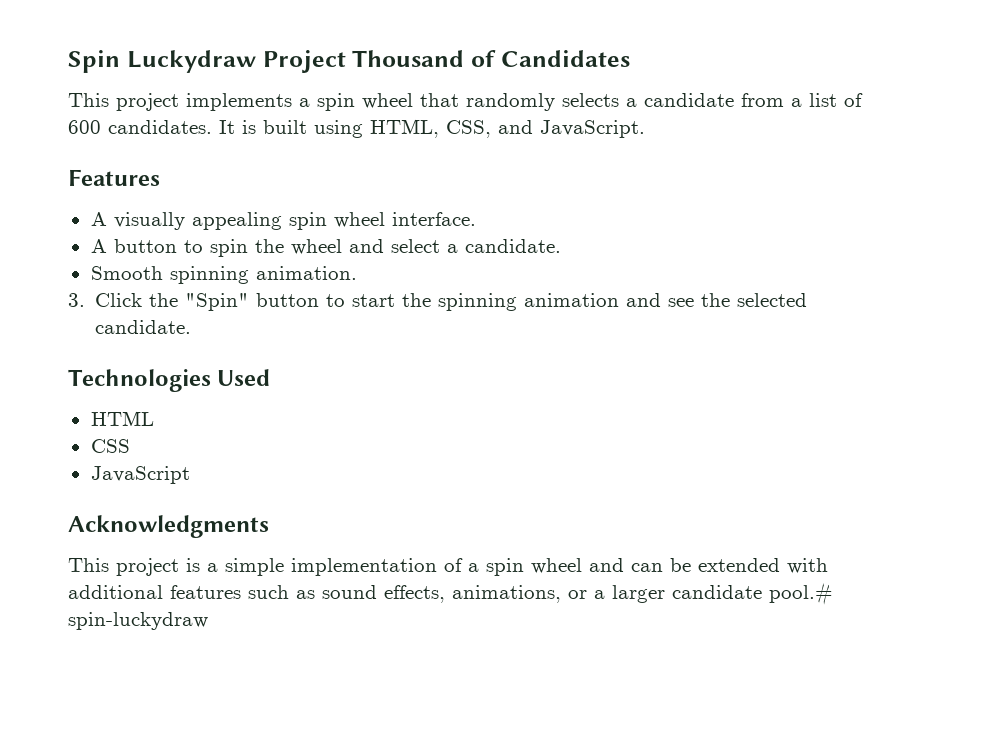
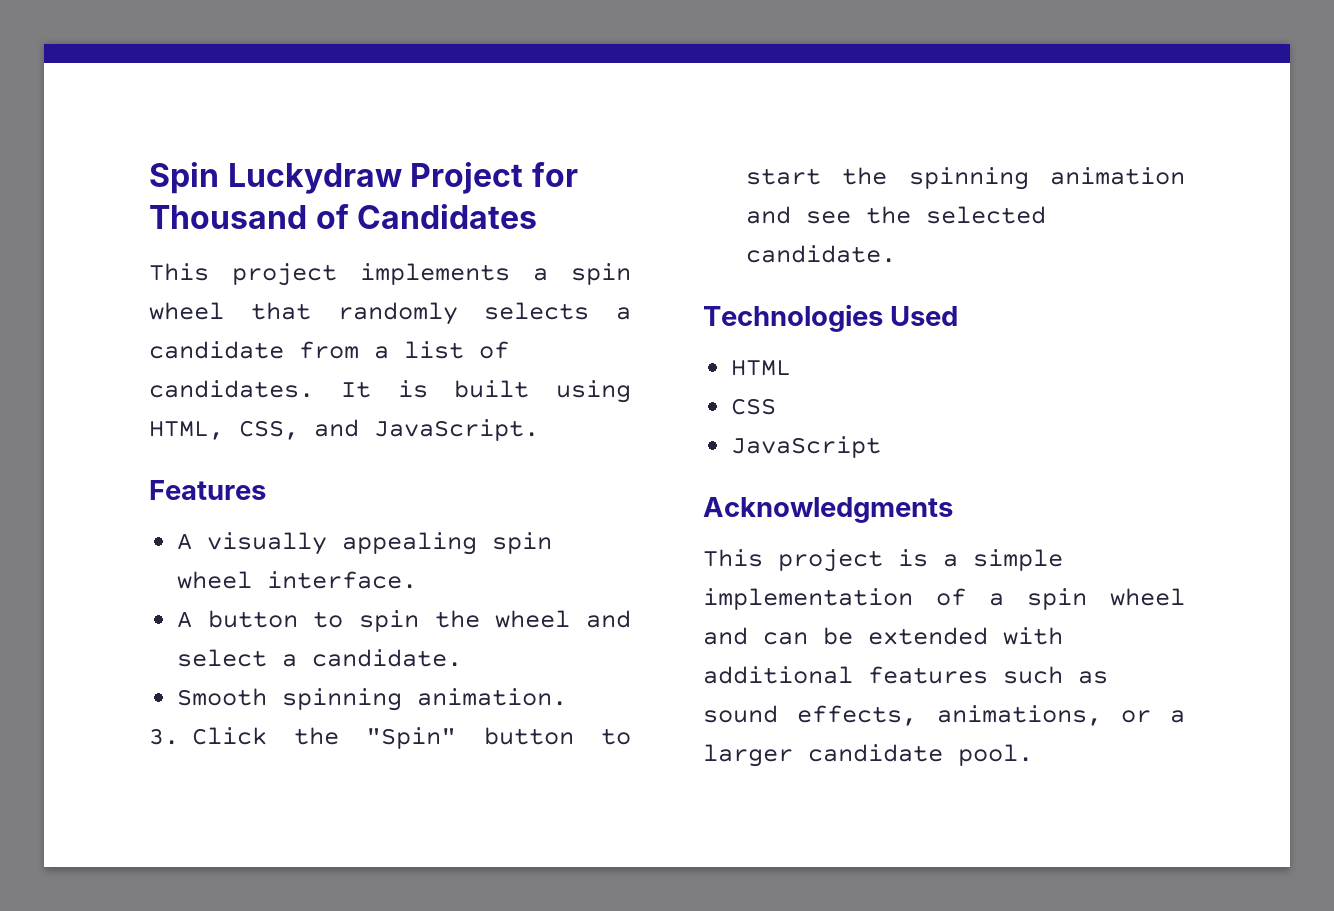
- Spin Luckydraw Project Thousand of Candidates
+ Spin Luckydraw Project for Thousand of Candidates
- This project implements a spin wheel that randomly selects a candidate from a list of 600 candidates.
+ This project implements a spin wheel that randomly selects a candidate from a list of candidates.
- This project is a simple implementation of a spin wheel and can be extended with additional features such as sound effects, animations, or a larger candidate pool.# spin-luckydraw
+ This project is a simple implementation of a spin wheel and can be extended with additional features such as sound effects, animations, or a larger candidate pool.

